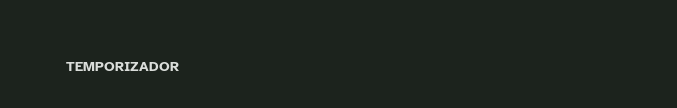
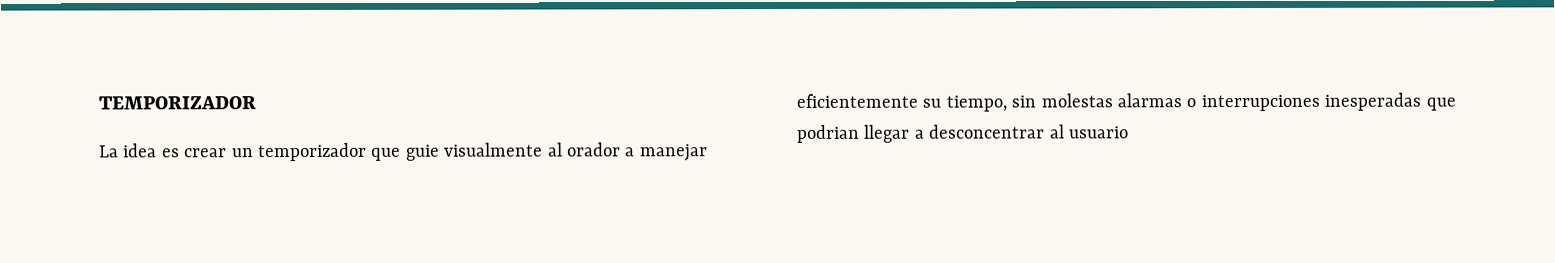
+ La idea es crear un temporizador que guie visualmente al orador a manejar eficientemente su tiempo, sin molestas alarmas o interrupciones inesperadas que podrian llegar a desconcentrar al usuario

